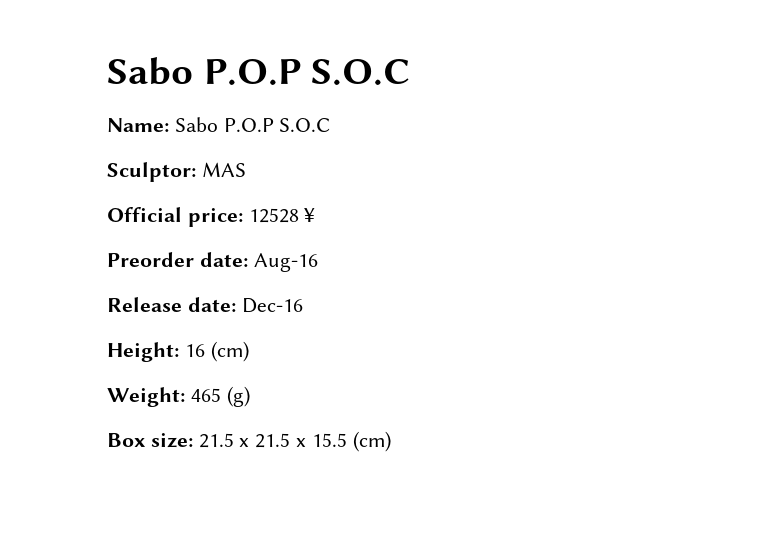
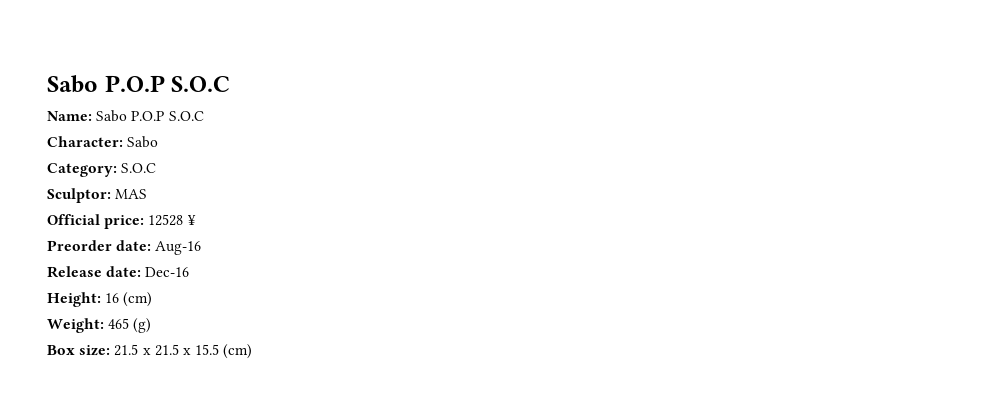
+ Character: Sabo
+ Category: S.O.C

